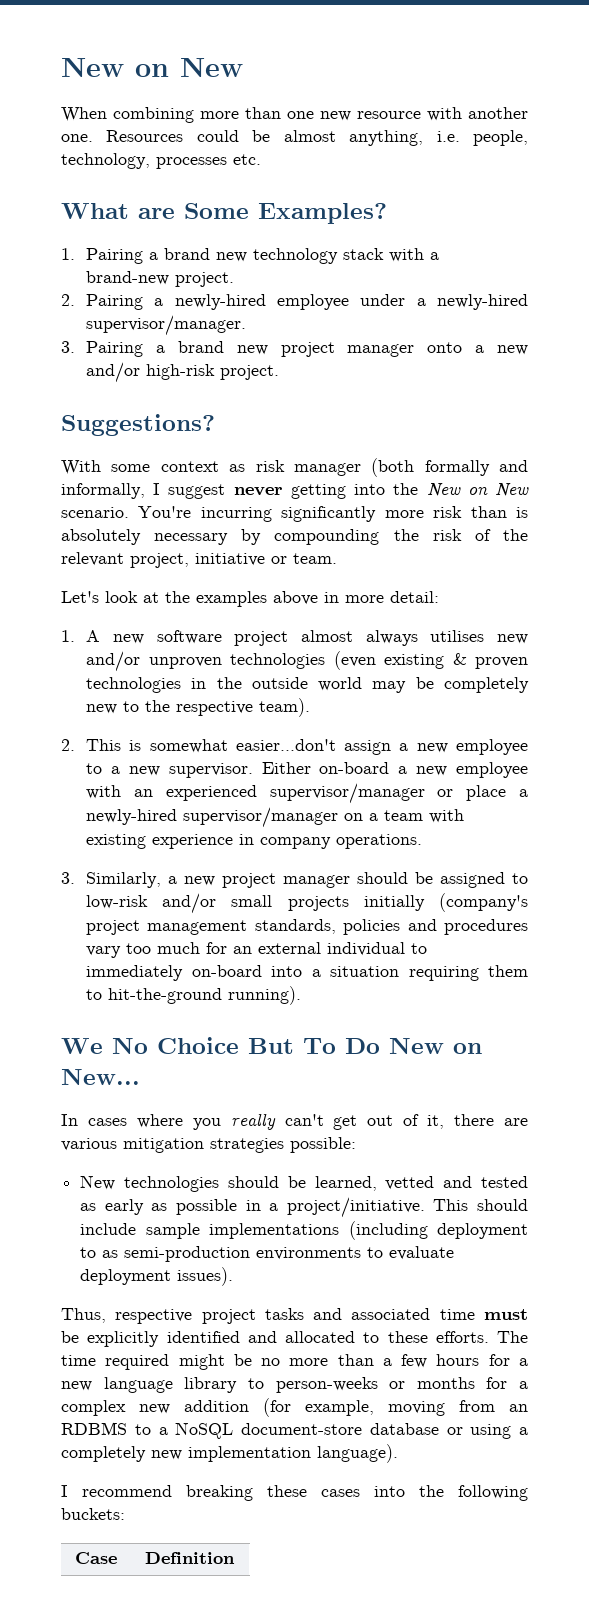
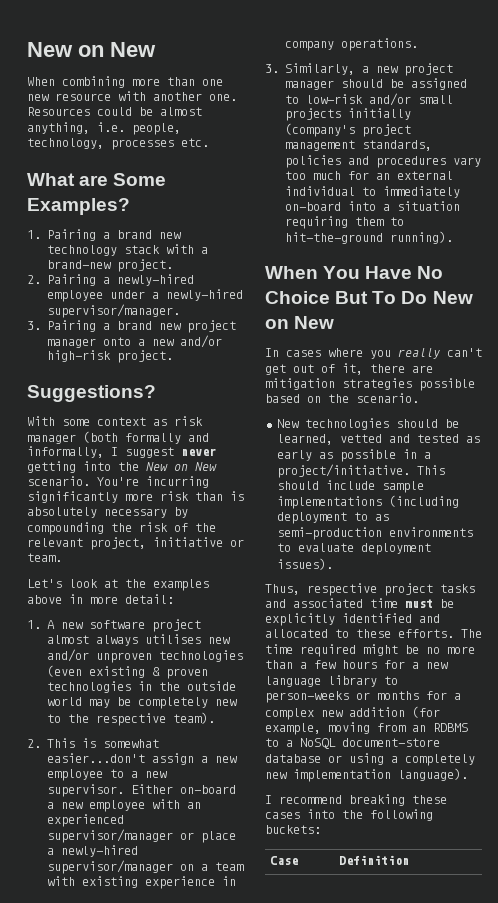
- We No Choice But To Do New on New...
+ When You Have No Choice But To Do New on New
- In cases where you really can't get out of it, there are various mitigation strategies possible:
+ In cases where you really can't get out of it, there are mitigation strategies possible based on the scenario.

